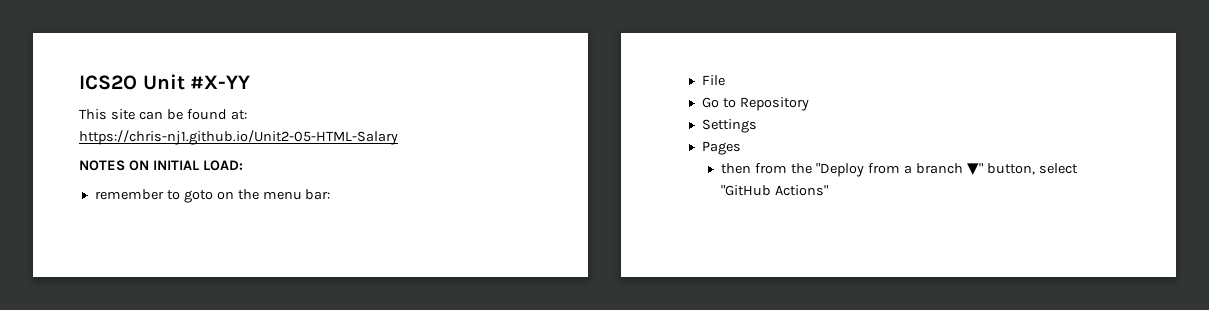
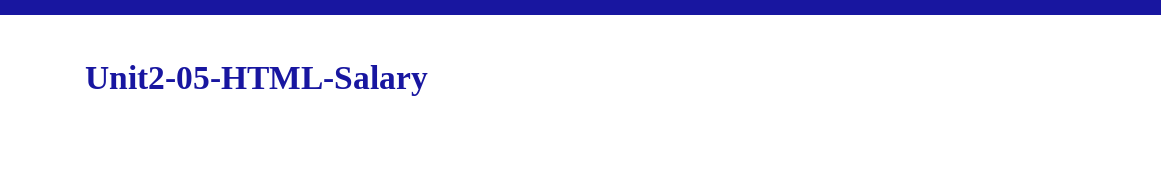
- ICS2O Unit #X-YY
- This site can be found at: https://chris-nj1.github.io/Unit2-05-HTML-Salary
- NOTES ON INITIAL LOAD:
- remember to goto on the menu bar:
- File
- Go to Repository
- Settings
- Pages
- then from the "Deploy from a branch ▼" button, select "GitHub Actions"
+ Unit2-05-HTML-Salary

